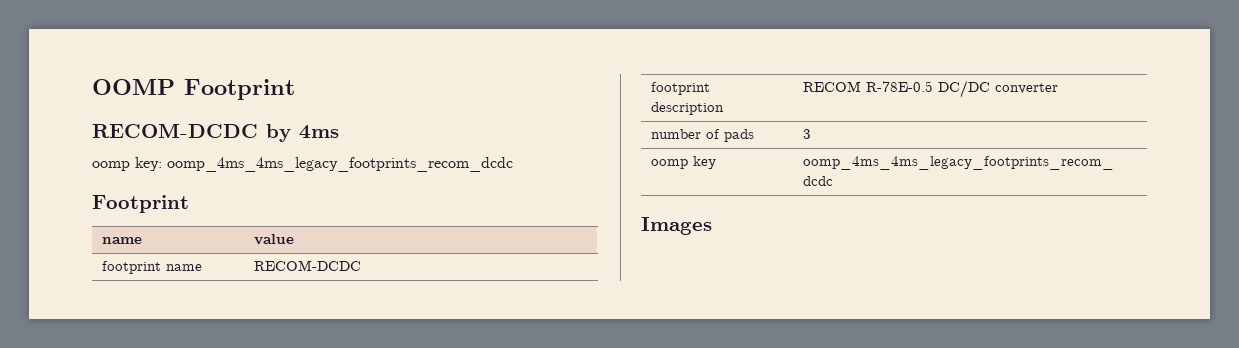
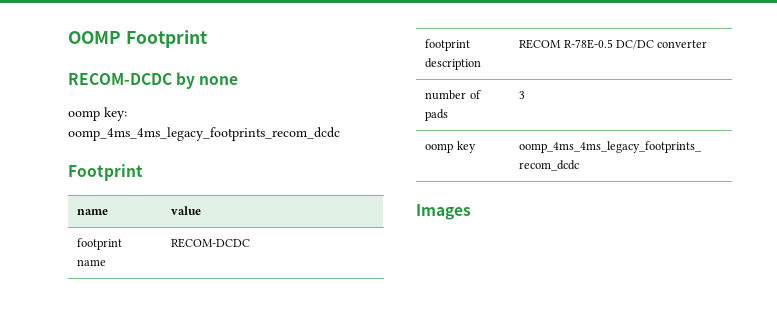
- RECOM-DCDC by 4ms
+ RECOM-DCDC by none

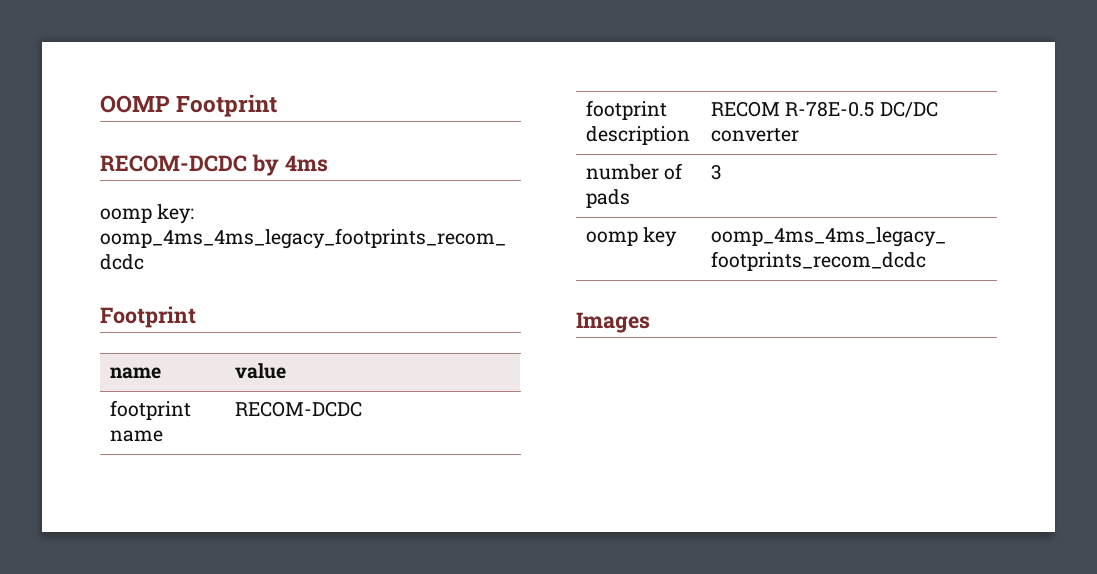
- RECOM-DCDC by none
+ RECOM-DCDC by 4ms

